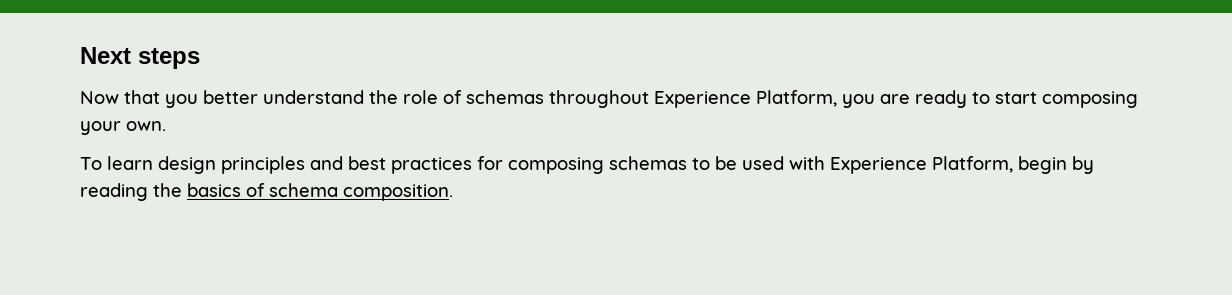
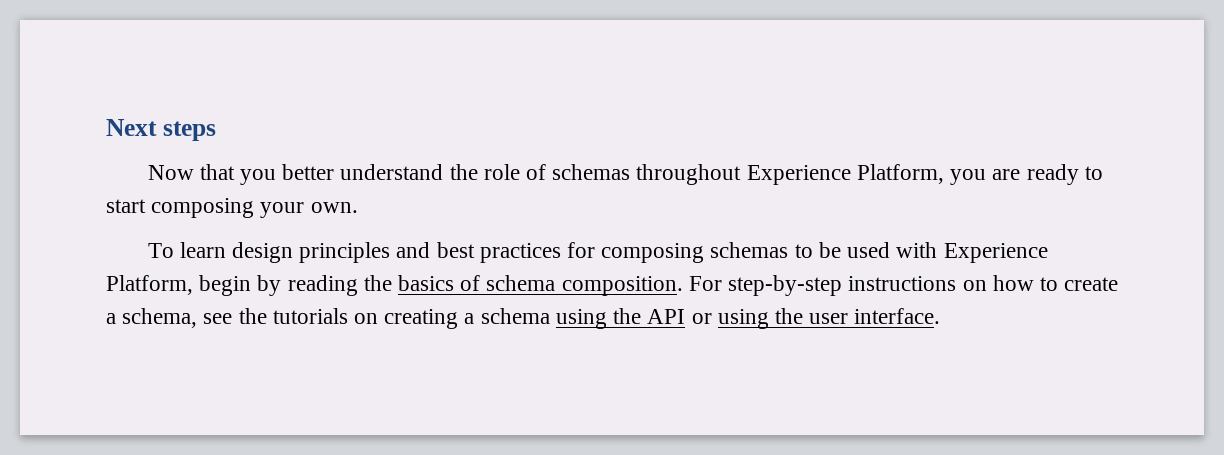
+ For step-by-step instructions on how to create a schema, see the tutorials on creating a schema using the API or using the user interface.

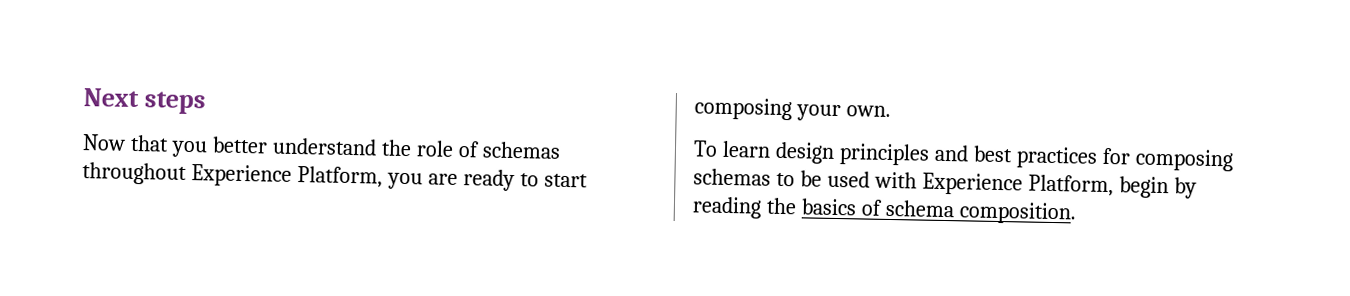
- For step-by-step instructions on how to create a schema, see the tutorials on creating a schema using the API or using the user interface.

